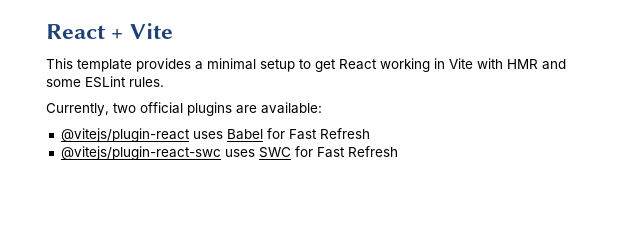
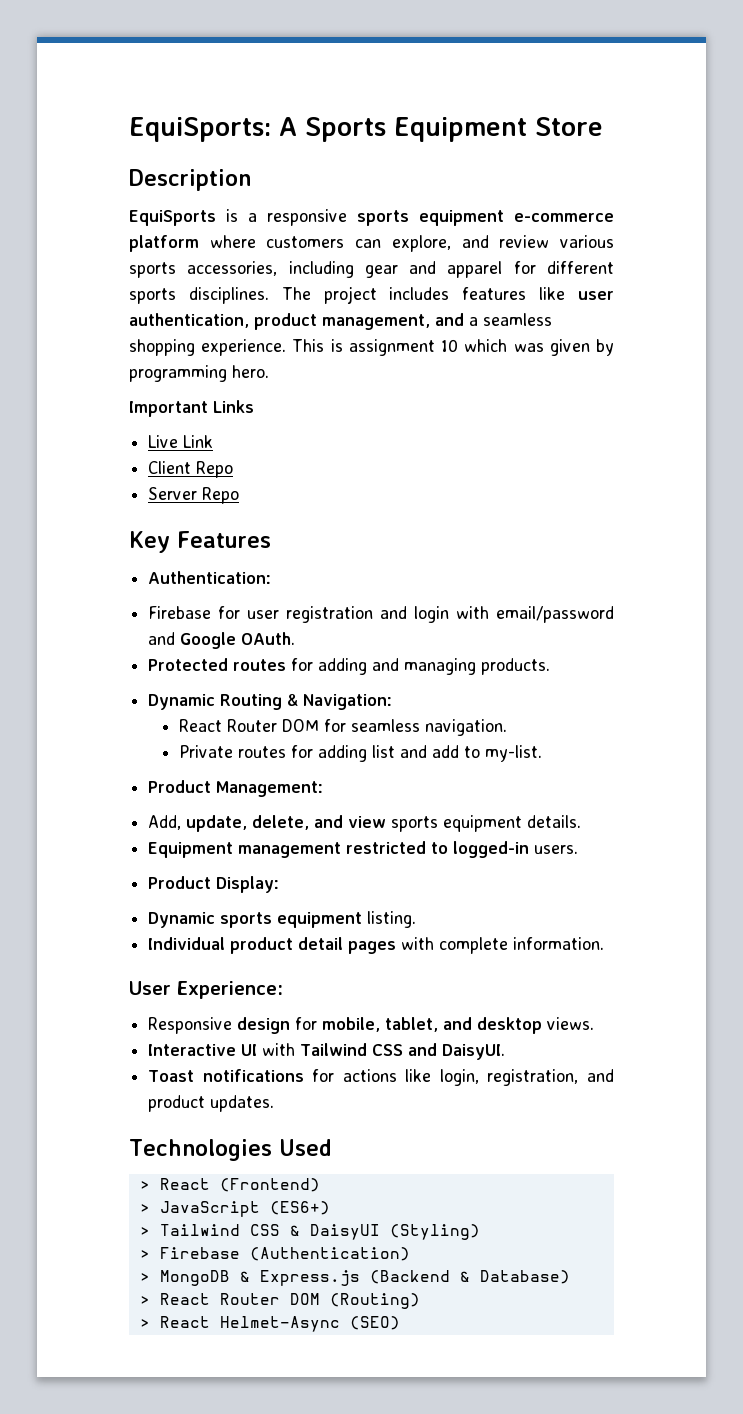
- React + Vite
- This template provides a minimal setup to get React working in Vite with HMR and some ESLint rules.
- Currently, two official plugins are available:
- @vitejs/plugin-react uses Babel for Fast Refresh
- @vitejs/plugin-react-swc uses SWC for Fast Refresh
+ EquiSports: A Sports Equipment Store
+ Description
+ EquiSports is a responsive sports equipment e-commerce platform where customers can explore, and review various sports accessories, including gear and apparel for different sports disciplines. The project includes features like user authentication, product management, and a seamless shopping experience. This is assignment 10 which was given by programming hero.
+ Important Links
+ Live Link
+ Client Repo
+ Server Repo
+ Key Features
+ Authentication:
+ Firebase for user registration and login with email/password and Google OAuth.
+ Protected routes for adding and managing products.
+ Dynamic Routing & Navigation:
+ React Router DOM for seamless navigation.
+ Private routes for adding list and add to my-list.
+ Product Management:
+ Add, update, delete, and view sports equipment details.
+ Equipment management restricted to logged-in users.
+ Product Display:
+ Dynamic sports equipment listing.
+ Individual product detail pages with complete information.
+ User Experience:
+ Responsive design for mobile, tablet, and desktop views.
+ Interactive UI with Tailwind CSS and DaisyUI.
+ Toast notifications for actions like login, registration, and product updates.
+ Technologies Used
+ > React (Frontend)
+ > JavaScript (ES6+)
+ > Tailwind CSS & DaisyUI (Styling)
+ > Firebase (Authentication)
+ > MongoDB & Express.js (Backend & Database)
+ > React Router DOM (Routing)
+ > React Helmet-Async (SEO)

